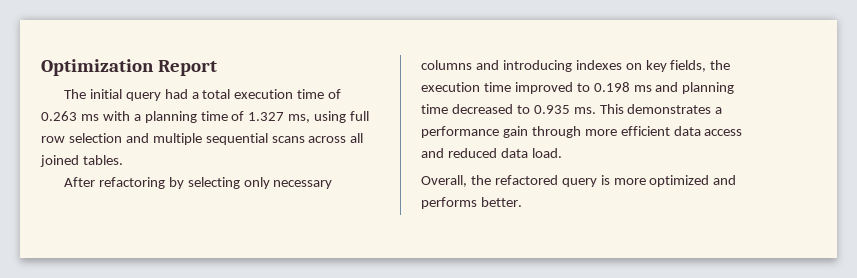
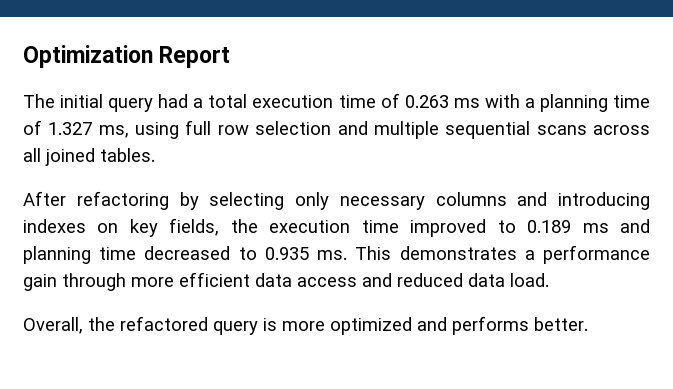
- After refactoring by selecting only necessary columns and introducing indexes on key fields, the execution time improved to 0.198 ms and planning time decreased to 0.935 ms.
+ After refactoring by selecting only necessary columns and introducing indexes on key fields, the execution time improved to 0.189 ms and planning time decreased to 0.935 ms.

